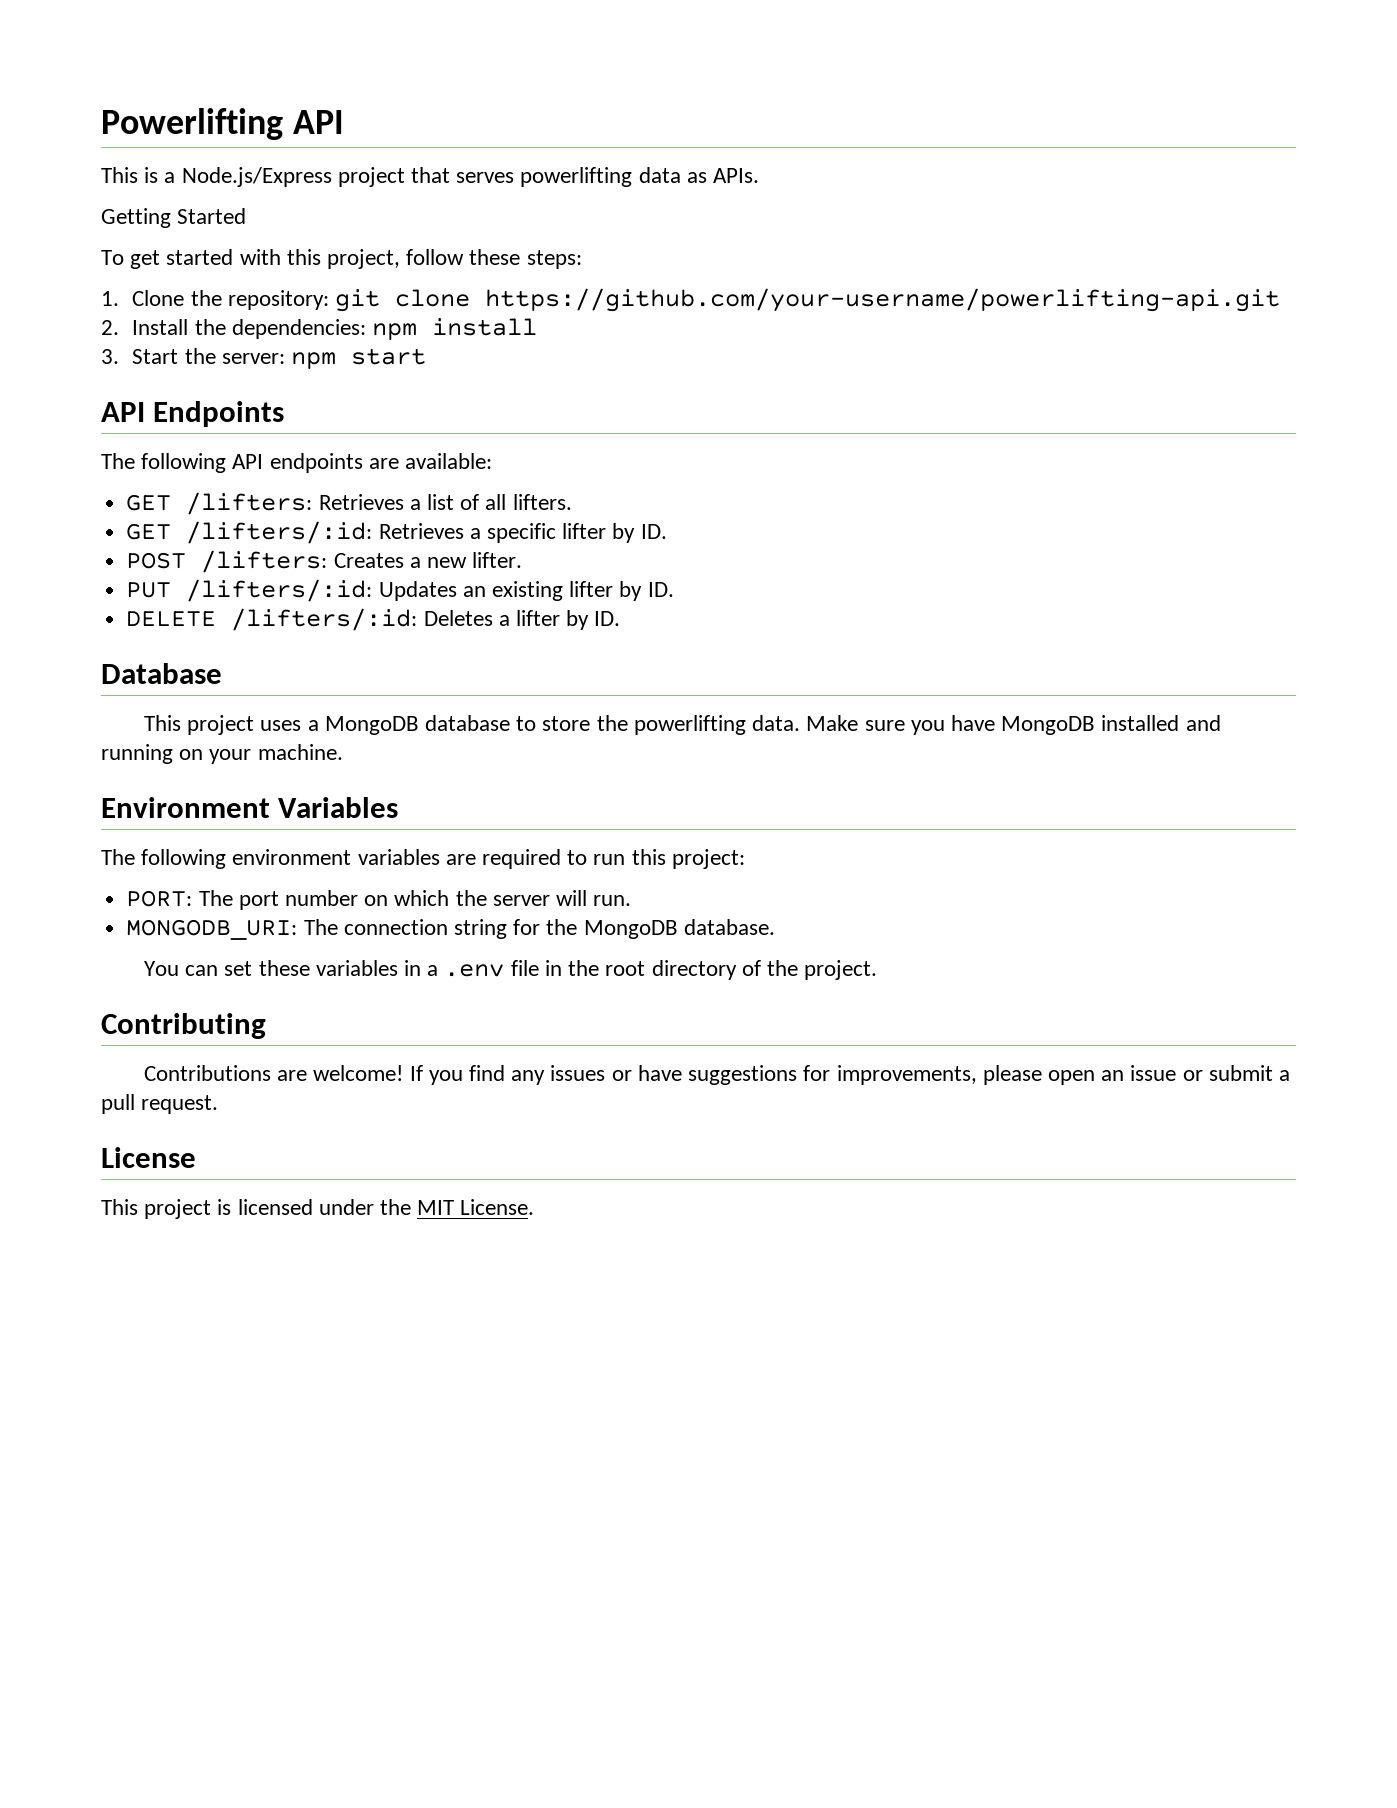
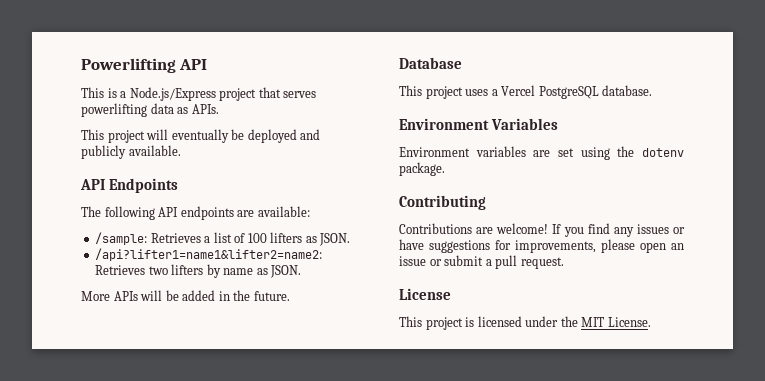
- Getting Started
- To get started with this project, follow these steps:
- 1. Clone the repository: git clone https://github.com/your-username/powerlifting-api.git
- 2. Install the dependencies: npm install
- 3. Start the server: npm start
+ This project will eventually be deployed and publicly available.
- GET /lifters: Retrieves a list of all lifters.
- GET /lifters/:id: Retrieves a specific lifter by ID.
- POST /lifters: Creates a new lifter.
- PUT /lifters/:id: Updates an existing lifter by ID.
- DELETE /lifters/:id: Deletes a lifter by ID.
+ /sample: Retrieves a list of 100 lifters as JSON.
+ /api?lifter1=name1&lifter2=name2: Retrieves two lifters by name as JSON.
+ More APIs will be added in the future.
- This project uses a MongoDB database to store the powerlifting data. Make sure you have MongoDB installed and running on your machine.
+ This project uses a Vercel PostgreSQL database.
  Environment Variables
- The following environment variables are required to run this project:
- PORT: The port number on which the server will run.
- MONGODB_URI: The connection string for the MongoDB database.
- You can set these variables in a .env file in the root directory of the project.
+ Environment variables are set using the dotenv package.

